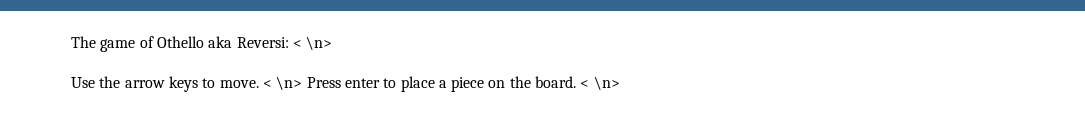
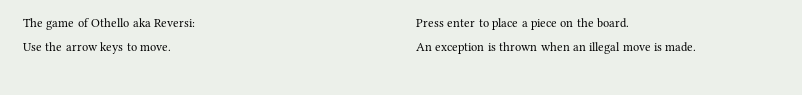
- The game of Othello aka Reversi: < \n>
+ The game of Othello aka Reversi:
- Use the arrow keys to move. < \n> Press enter to place a piece on the board. < \n>
+ Use the arrow keys to move.
+ Press enter to place a piece on the board.
+ An exception is thrown when an illegal move is made.

